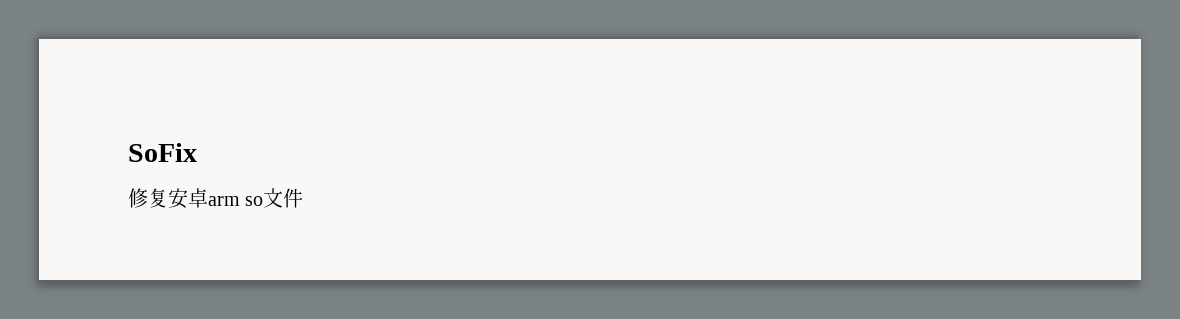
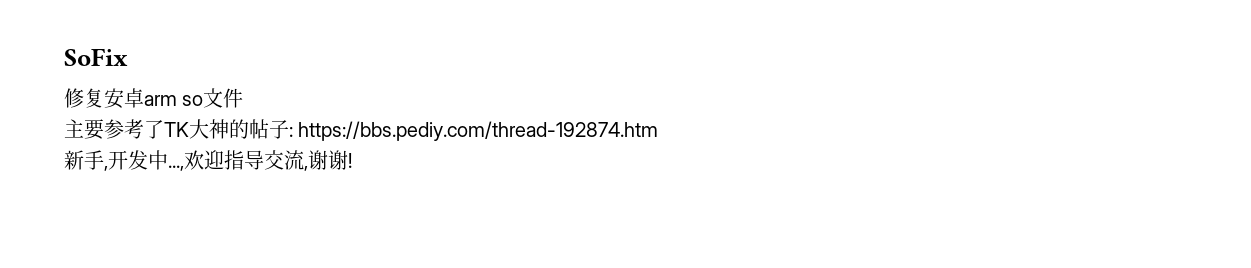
+ 主要参考了TK大神的帖子: https://bbs.pediy.com/thread-192874.htm
+ 新手,开发中...,欢迎指导交流,谢谢!

